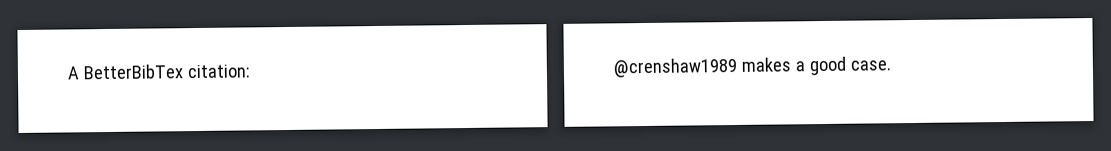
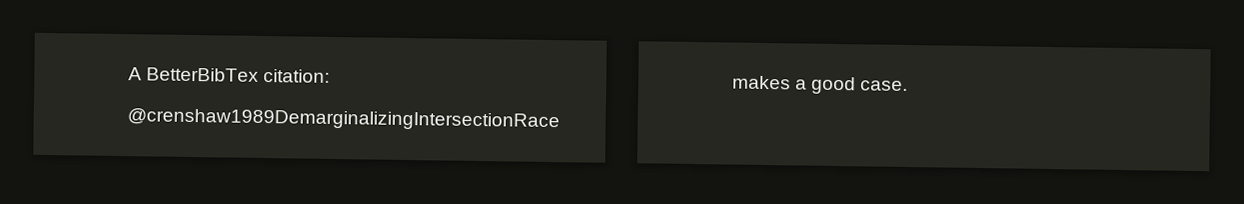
- @crenshaw1989 makes a good case.
+ @crenshaw1989DemarginalizingIntersectionRace makes a good case.

